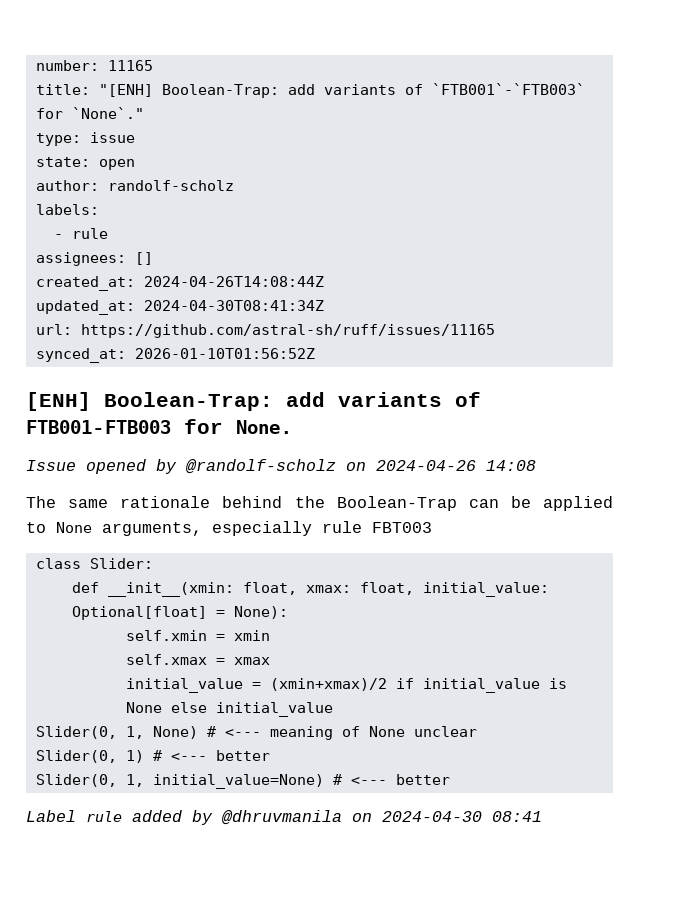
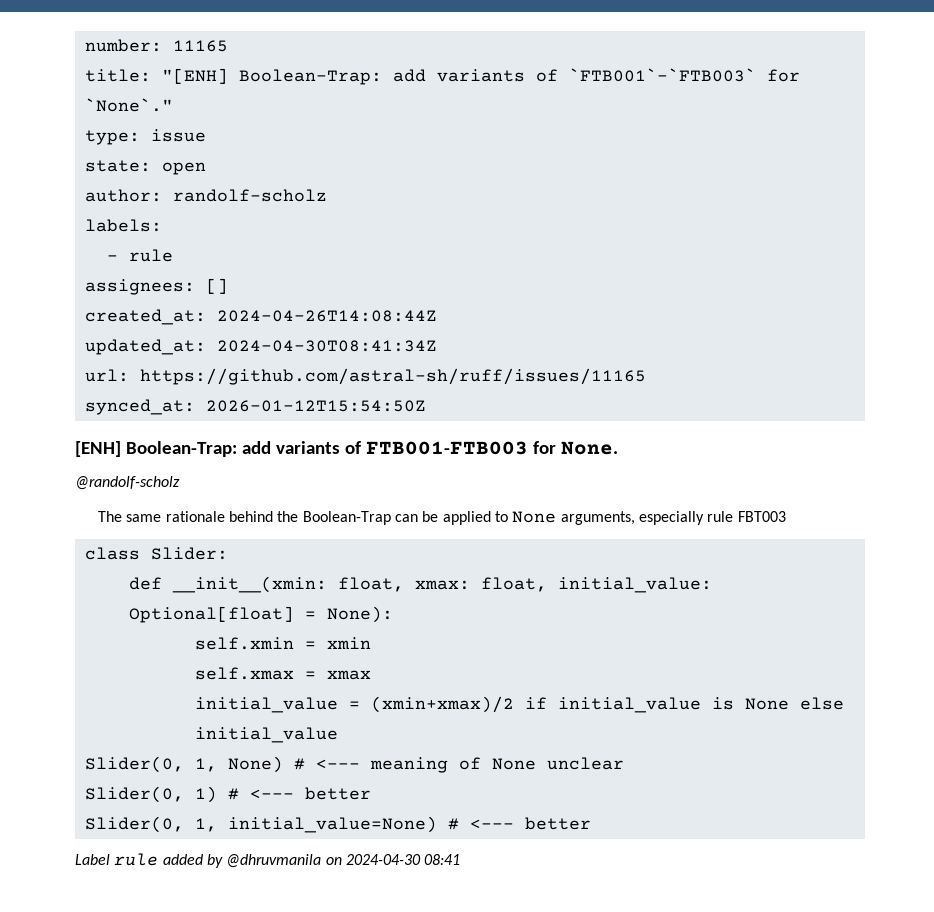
- synced_at: 2026-01-10T01:56:52Z
+ synced_at: 2026-01-12T15:54:50Z
- Issue opened by @randolf-scholz on 2024-04-26 14:08
+ @randolf-scholz

